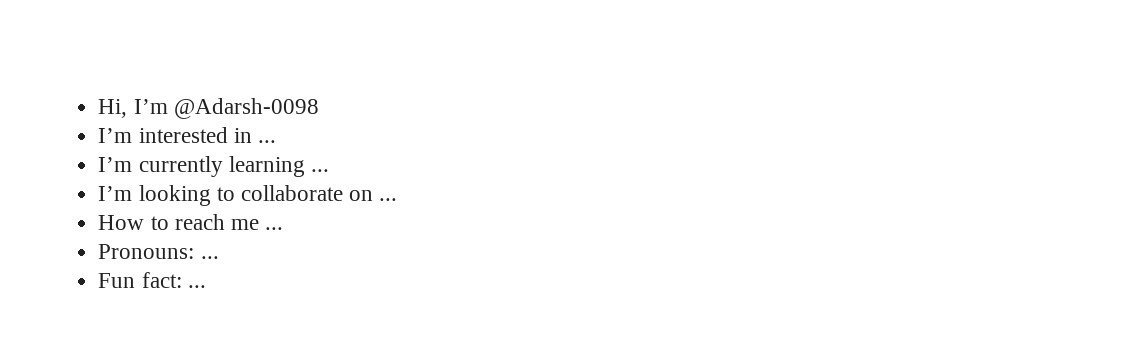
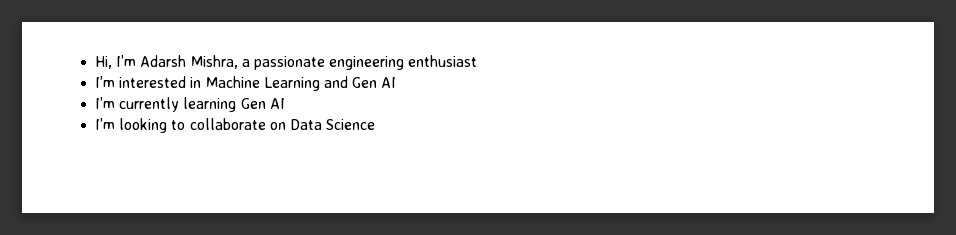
- Hi, I’m @Adarsh-0098
- I’m interested in ...
+ Hi, I’m Adarsh Mishra, a passionate engineering enthusiast
+ I’m interested in Machine Learning and Gen AI
- I’m currently learning ...
+ I’m currently learning Gen AI
- I’m looking to collaborate on ...
- How to reach me ...
- Pronouns: ...
- Fun fact: ...
+ I’m looking to collaborate on Data Science

